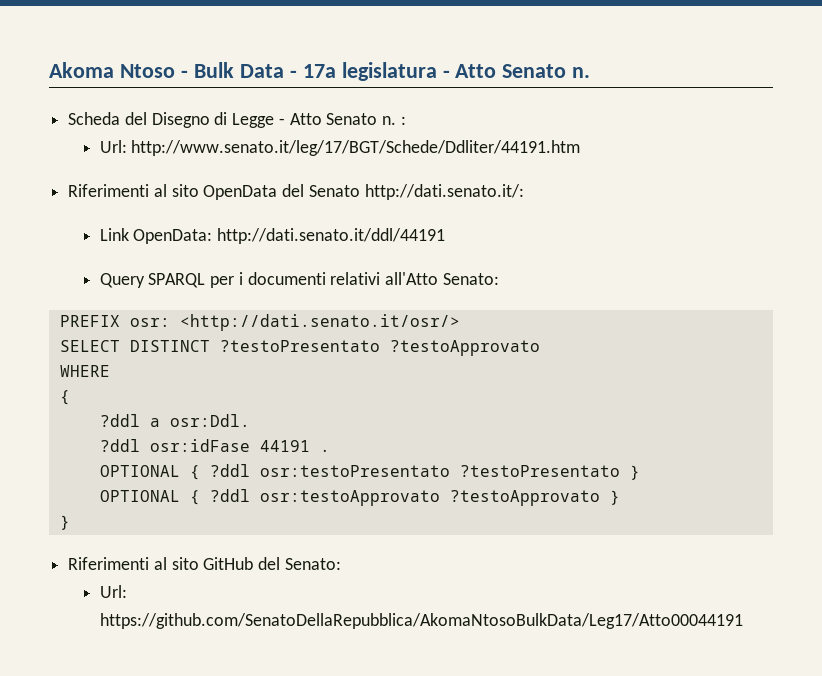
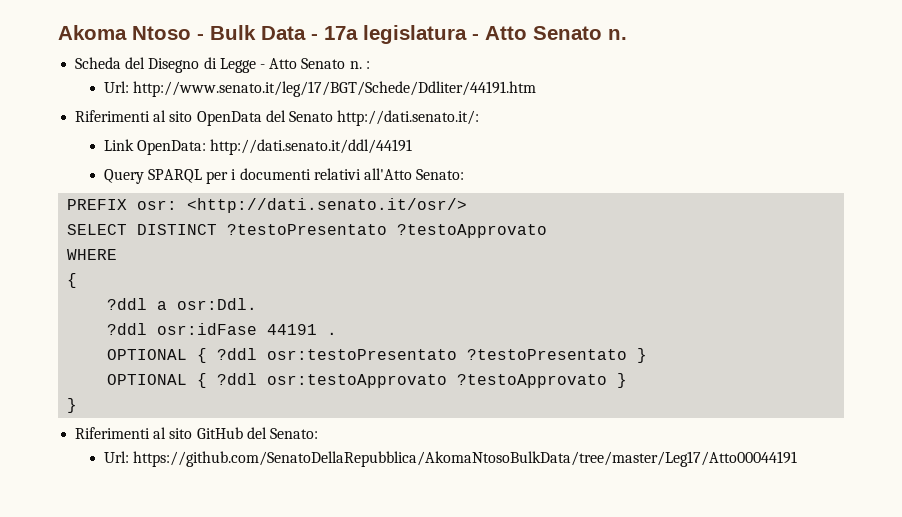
- Url: https://github.com/SenatoDellaRepubblica/AkomaNtosoBulkData/Leg17/Atto00044191
+ Url: https://github.com/SenatoDellaRepubblica/AkomaNtosoBulkData/tree/master/Leg17/Atto00044191

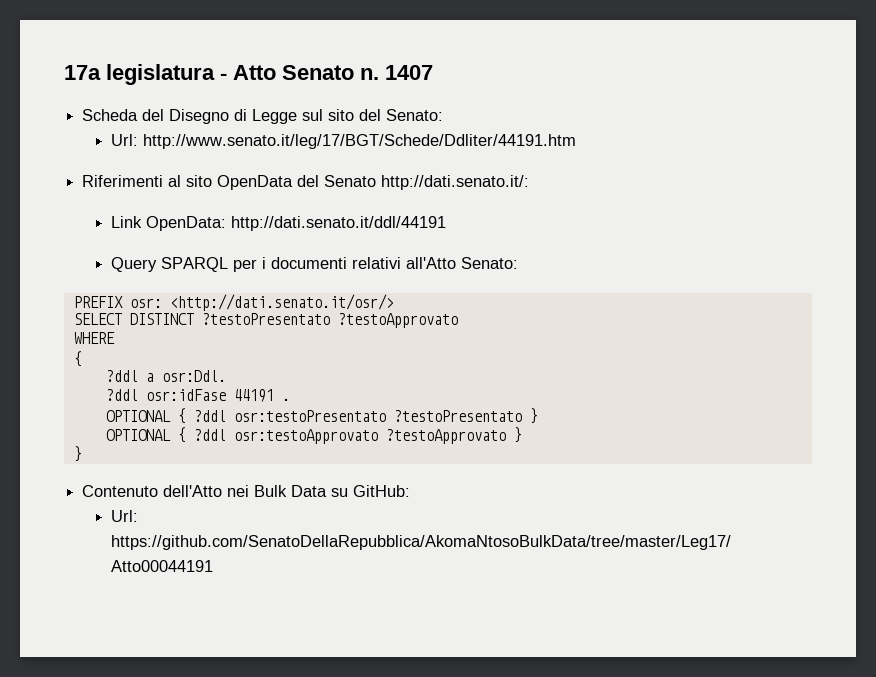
- Akoma Ntoso - Bulk Data - 17a legislatura - Atto Senato n.
+ 17a legislatura - Atto Senato n. 1407
- Scheda del Disegno di Legge - Atto Senato n. :
+ Scheda del Disegno di Legge sul sito del Senato:
- Riferimenti al sito GitHub del Senato:
+ Contenuto dell'Atto nei Bulk Data su GitHub:

